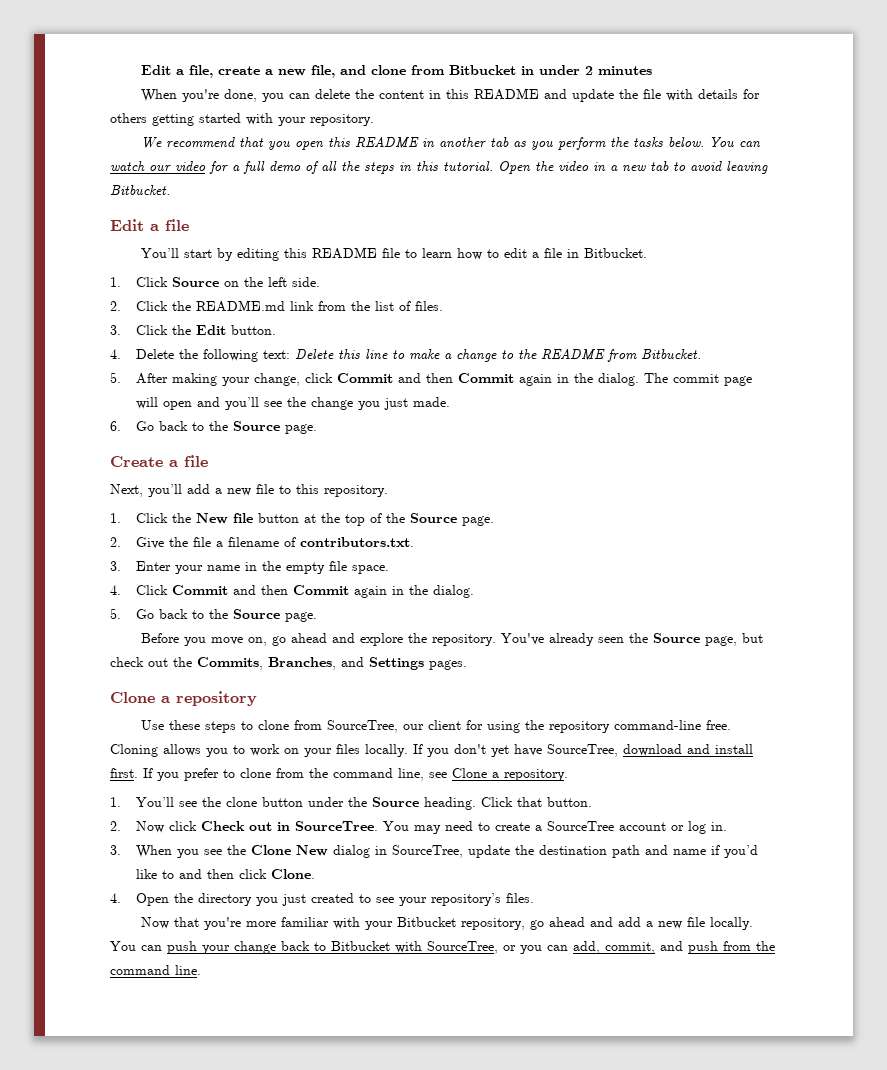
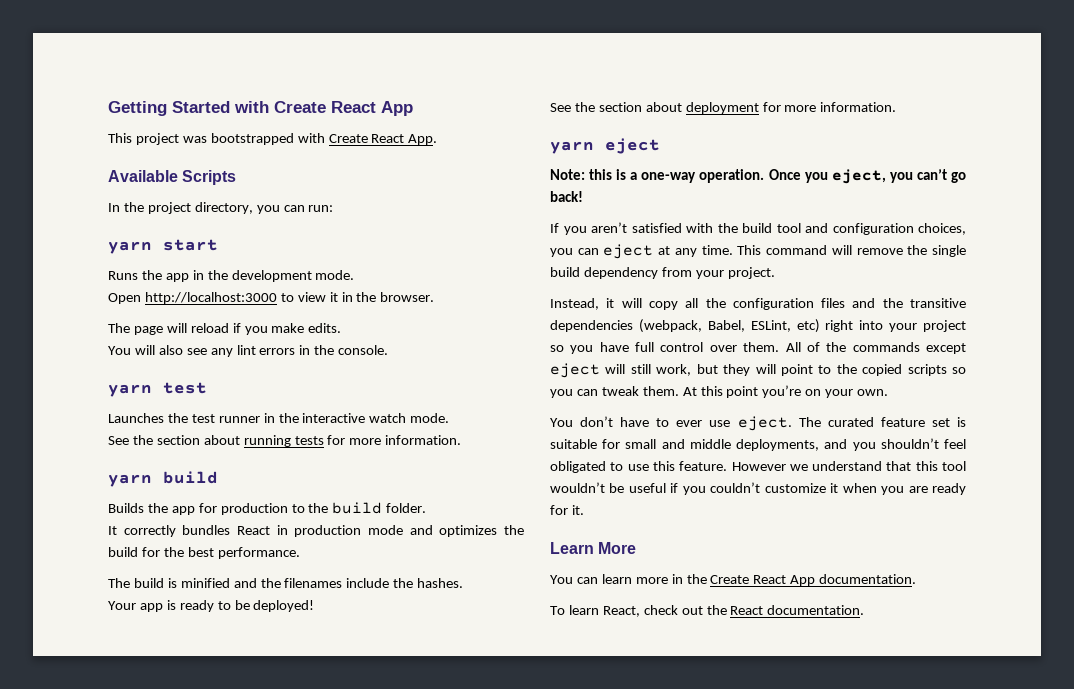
- Edit a file, create a new file, and clone from Bitbucket in under 2 minutes
- When you're done, you can delete the content in this README and update the file with details for others getting started with your repository.
- We recommend that you open this README in another tab as you perform the tasks below. You can watch our video for a full demo of all the steps in this tutorial. Open the video in a new tab to avoid leaving Bitbucket.
- Edit a file
- You’ll start by editing this README file to learn how to edit a file in Bitbucket.
- 1. Click Source on the left side.
- 2. Click the README.md link from the list of files.
- 3. Click the Edit button.
- 4. Delete the following text: Delete this line to make a change to the README from Bitbucket.
- 5. After making your change, click Commit and then Commit again in the dialog. The commit page will open and you’ll see the change you just made.
- 6. Go back to the Source page.
- Create a file
- Next, you’ll add a new file to this repository.
- 1. Click the New file button at the top of the Source page.
- 2. Give the file a filename of contributors.txt.
- 3. Enter your name in the empty file space.
- 4. Click Commit and then Commit again in the dialog.
- 5. Go back to the Source page.
- Before you move on, go ahead and explore the repository. You've already seen the Source page, but check out the Commits, Branches, and Settings pages.
- Clone a repository
- Use these steps to clone from SourceTree, our client for using the repository command-line free. Cloning allows you to work on your files locally. If you don't yet have SourceTree, download and install first. If you prefer to clone from the command line, see Clone a repository.
- 1. You’ll see the clone button under the Source heading. Click that button.
- 2. Now click Check out in SourceTree. You may need to create a SourceTree account or log in.
- 3. When you see the Clone New dialog in SourceTree, update the destination path and name if you’d like to and then click Clone.
- 4. Open the directory you just created to see your repository’s files.
- Now that you're more familiar with your Bitbucket repository, go ahead and add a new file locally. You can push your change back to Bitbucket with SourceTree, or you can add, commit, and push from the command line.
+ Getting Started with Create React App
+ This project was bootstrapped with Create React App.
+ Available Scripts
+ In the project directory, you can run:
+ yarn start
+ Runs the app in the development mode.
+ Open http://localhost:3000 to view it in the browser.
+ The page will reload if you make edits.
+ You will also see any lint errors in the console.
+ yarn test
+ Launches the test runner in the interactive watch mode.
+ See the section about running tests for more information.
+ yarn build
+ Builds the app for production to the build folder.
+ It correctly bundles React in production mode and optimizes the build for the best performance.
+ The build is minified and the filenames include the hashes.
+ Your app is ready to be deployed!
+ See the section about deployment for more information.
+ yarn eject
+ Note: this is a one-way operation. Once you eject, you can’t go back!
+ If you aren’t satisfied with the build tool and configuration choices, you can eject at any time. This command will remove the single build dependency from your project.
+ Instead, it will copy all the configuration files and the transitive dependencies (webpack, Babel, ESLint, etc) right into your project so you have full control over them. All of the commands except eject will still work, but they will point to the copied scripts so you can tweak them. At this point you’re on your own.
+ You don’t have to ever use eject. The curated feature set is suitable for small and middle deployments, and you shouldn’t feel obligated to use this feature. However we understand that this tool wouldn’t be useful if you couldn’t customize it when you are ready for it.
+ Learn More
+ You can learn more in the Create React App documentation.
+ To learn React, check out the React documentation.

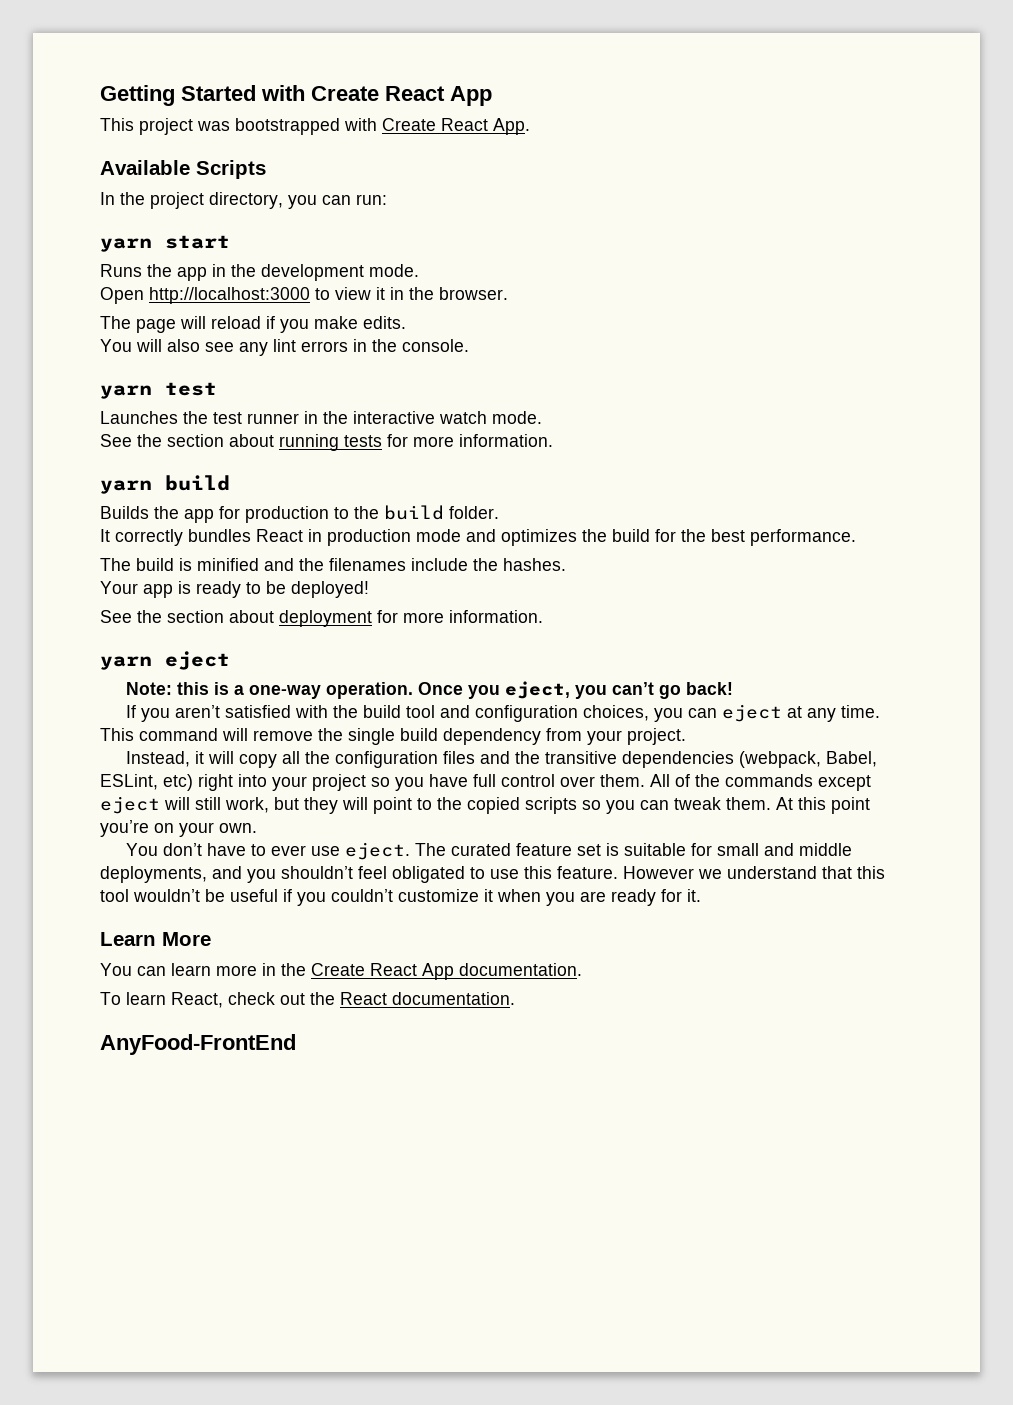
+ AnyFood-FrontEnd

